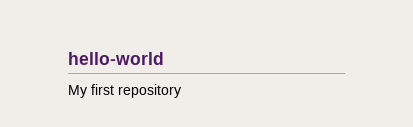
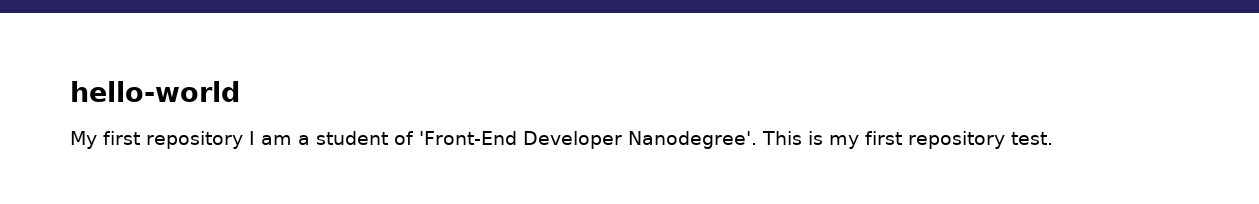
- My first repository
+ My first repository I am a student of 'Front-End Developer Nanodegree'. This is my first repository test.

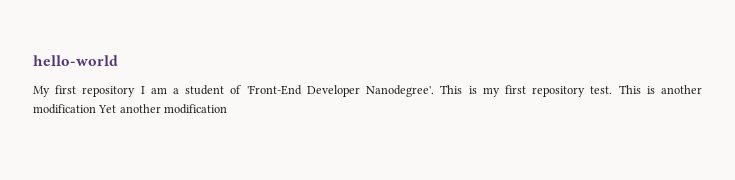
+ This is another modification Yet another modification

